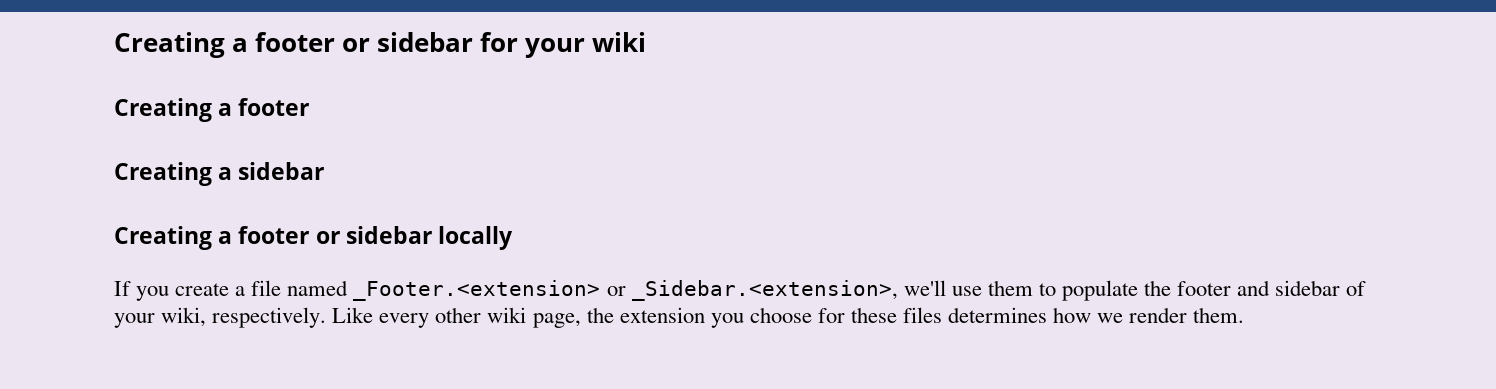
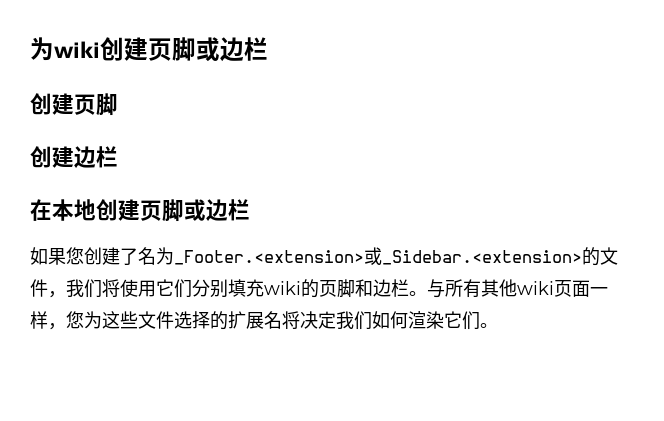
- Creating a footer or sidebar for your wiki
- Creating a footer
- Creating a sidebar
- Creating a footer or sidebar locally
- If you create a file named _Footer.<extension> or _Sidebar.<extension>, we'll use them to populate the footer and sidebar of your wiki, respectively. Like every other wiki page, the extension you choose for these files determines how we render them.
+ 为wiki创建页脚或边栏
+ 创建页脚
+ 创建边栏
+ 在本地创建页脚或边栏
+ 如果您创建了名为_Footer.<extension>或_Sidebar.<extension>的文件，我们将使用它们分别填充wiki的页脚和边栏。与所有其他wiki页面一样，您为这些文件选择的扩展名将决定我们如何渲染它们。

